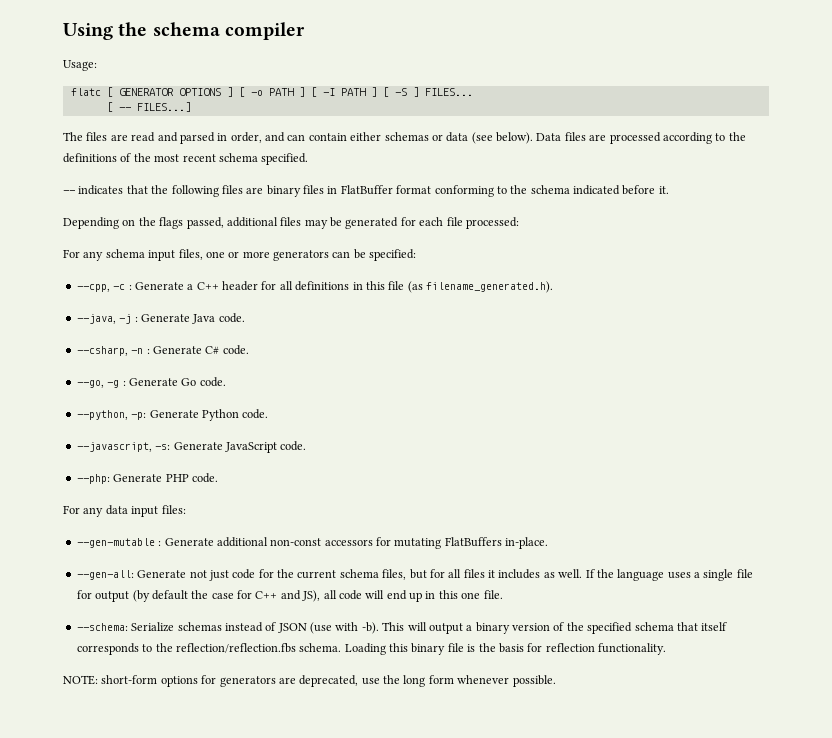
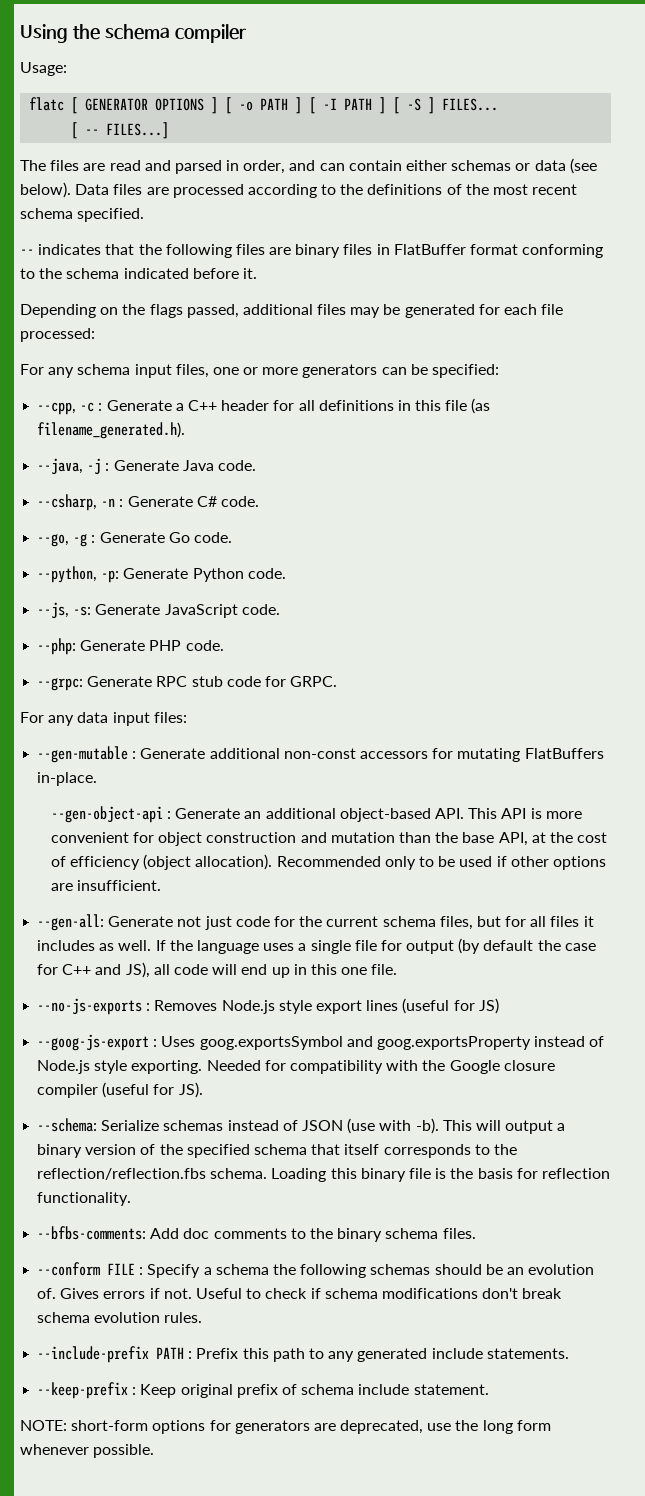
- --javascript, -s: Generate JavaScript code.
+ --js, -s: Generate JavaScript code.
+ --grpc: Generate RPC stub code for GRPC.
+ --gen-object-api : Generate an additional object-based API. This API is more convenient for object construction and mutation than the base API, at the cost of efficiency (object allocation). Recommended only to be used if other options are insufficient.
+ --no-js-exports : Removes Node.js style export lines (useful for JS)
+ --goog-js-export : Uses goog.exportsSymbol and goog.exportsProperty instead of Node.js style exporting. Needed for compatibility with the Google closure compiler (useful for JS).
+ --bfbs-comments: Add doc comments to the binary schema files.
+ --conform FILE : Specify a schema the following schemas should be an evolution of. Gives errors if not. Useful to check if schema modifications don't break schema evolution rules.
+ --include-prefix PATH : Prefix this path to any generated include statements.
+ --keep-prefix : Keep original prefix of schema include statement.

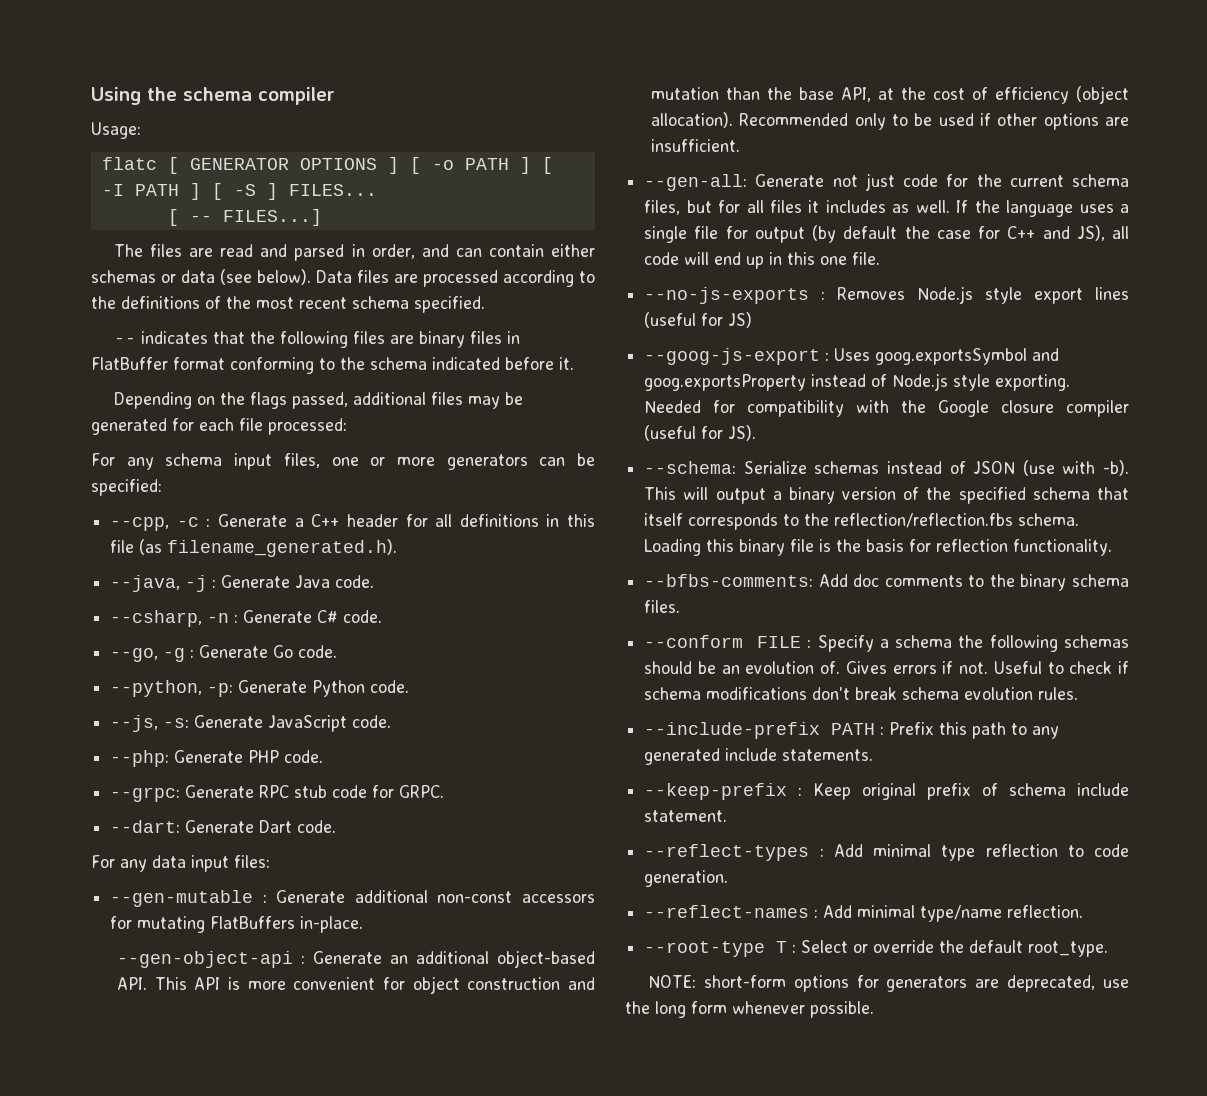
+ --dart: Generate Dart code.
+ --reflect-types : Add minimal type reflection to code generation.
+ --reflect-names : Add minimal type/name reflection.
+ --root-type T : Select or override the default root_type.

